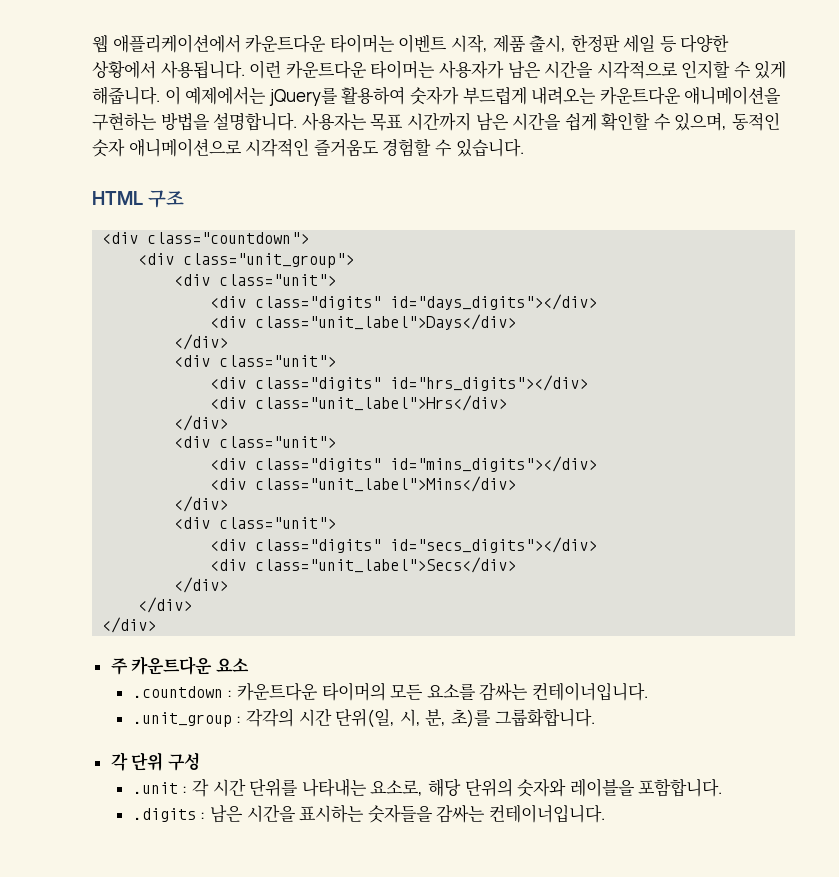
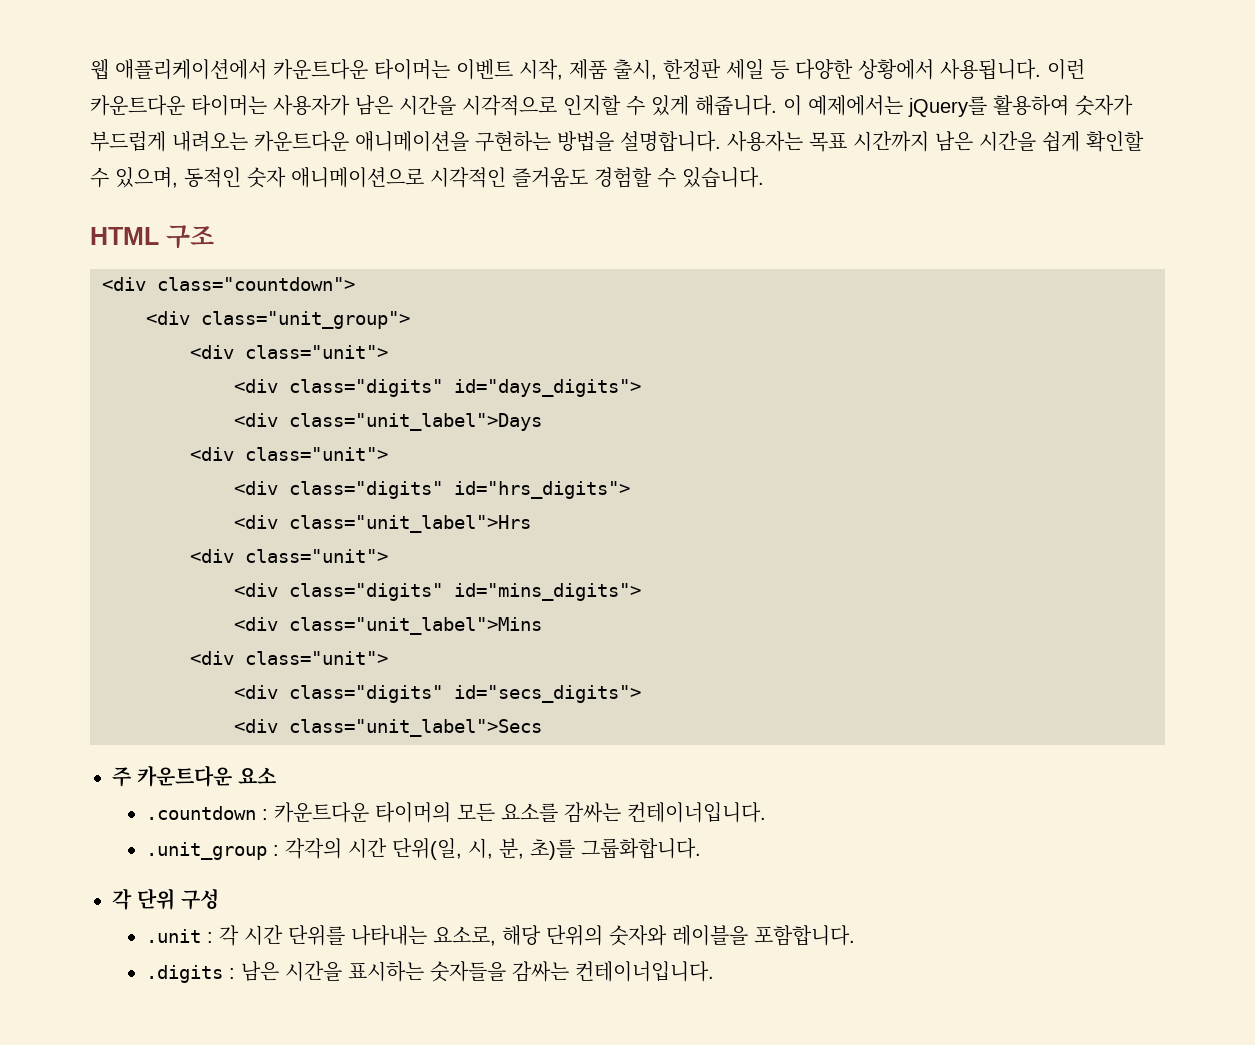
- <div class="digits" id="days_digits"></div>
- <div class="unit_label">Days</div>
- </div>
+ <div class="digits" id="days_digits">
+ <div class="unit_label">Days
  <div class="unit">
- <div class="digits" id="hrs_digits"></div>
- <div class="unit_label">Hrs</div>
- </div>
+ <div class="digits" id="hrs_digits">
+ <div class="unit_label">Hrs
  <div class="unit">
- <div class="digits" id="mins_digits"></div>
- <div class="unit_label">Mins</div>
- </div>
+ <div class="digits" id="mins_digits">
+ <div class="unit_label">Mins
  <div class="unit">
- <div class="digits" id="secs_digits"></div>
- <div class="unit_label">Secs</div>
- </div>
- </div>
- </div>
+ <div class="digits" id="secs_digits">
+ <div class="unit_label">Secs

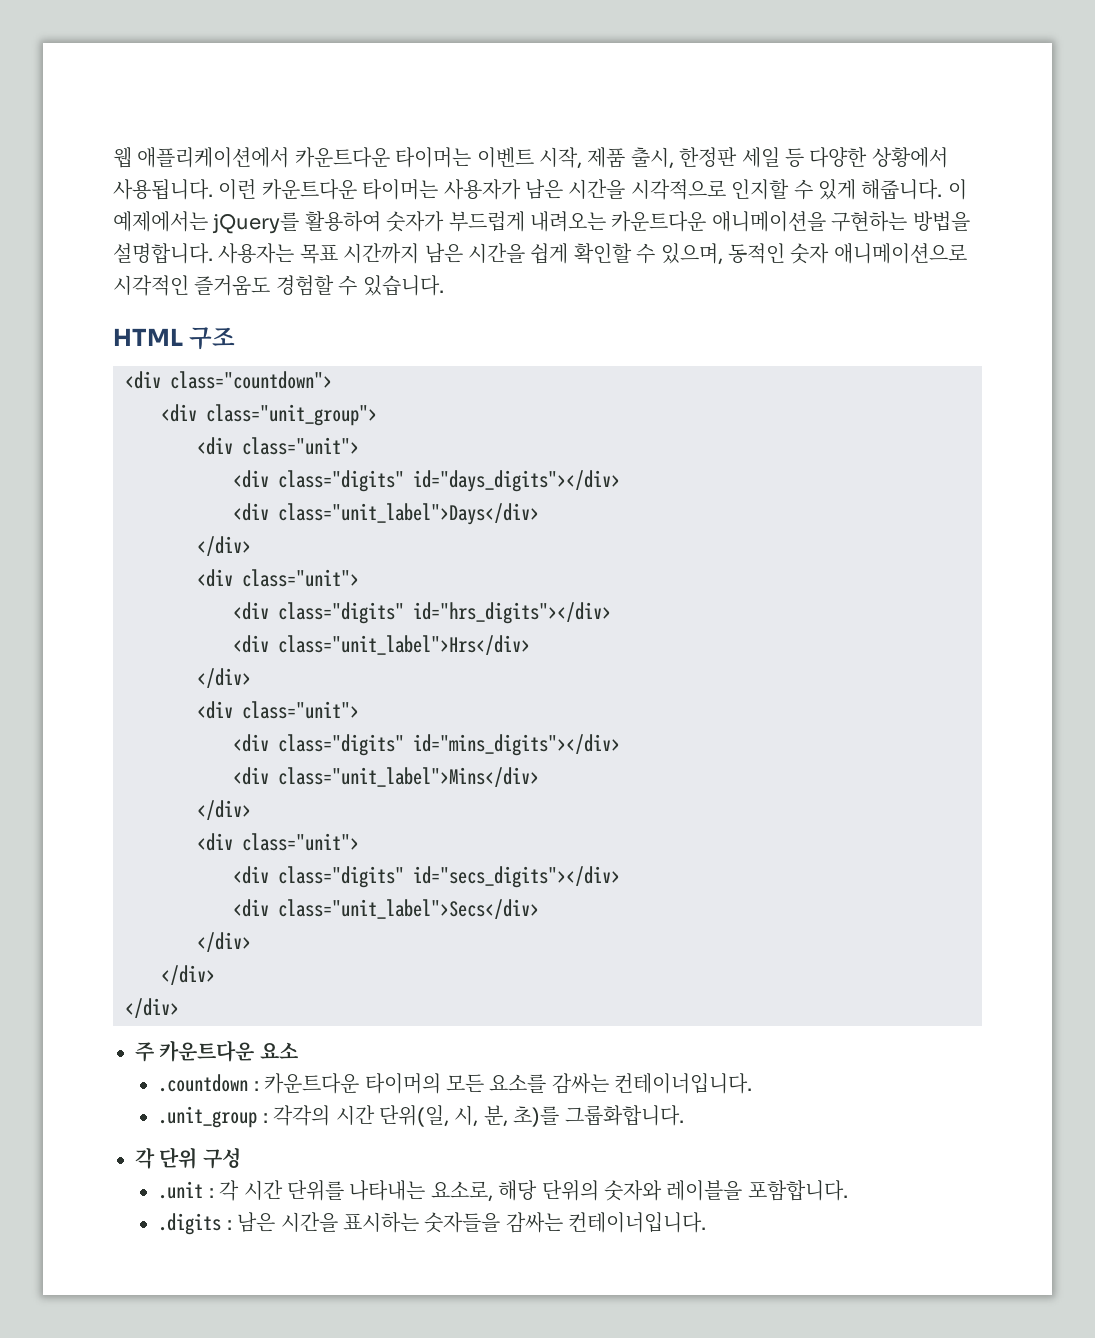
- <div class="digits" id="days_digits">
- <div class="unit_label">Days
+ <div class="digits" id="days_digits"></div>
+ <div class="unit_label">Days</div>
+ </div>
  <div class="unit">
- <div class="digits" id="hrs_digits">
- <div class="unit_label">Hrs
+ <div class="digits" id="hrs_digits"></div>
+ <div class="unit_label">Hrs</div>
+ </div>
  <div class="unit">
- <div class="digits" id="mins_digits">
- <div class="unit_label">Mins
+ <div class="digits" id="mins_digits"></div>
+ <div class="unit_label">Mins</div>
+ </div>
  <div class="unit">
- <div class="digits" id="secs_digits">
- <div class="unit_label">Secs
+ <div class="digits" id="secs_digits"></div>
+ <div class="unit_label">Secs</div>
+ </div>
+ </div>
+ </div>

